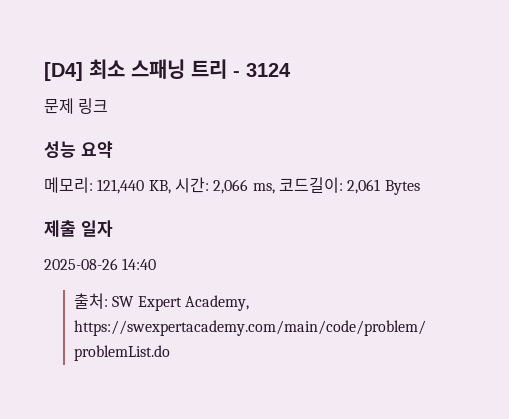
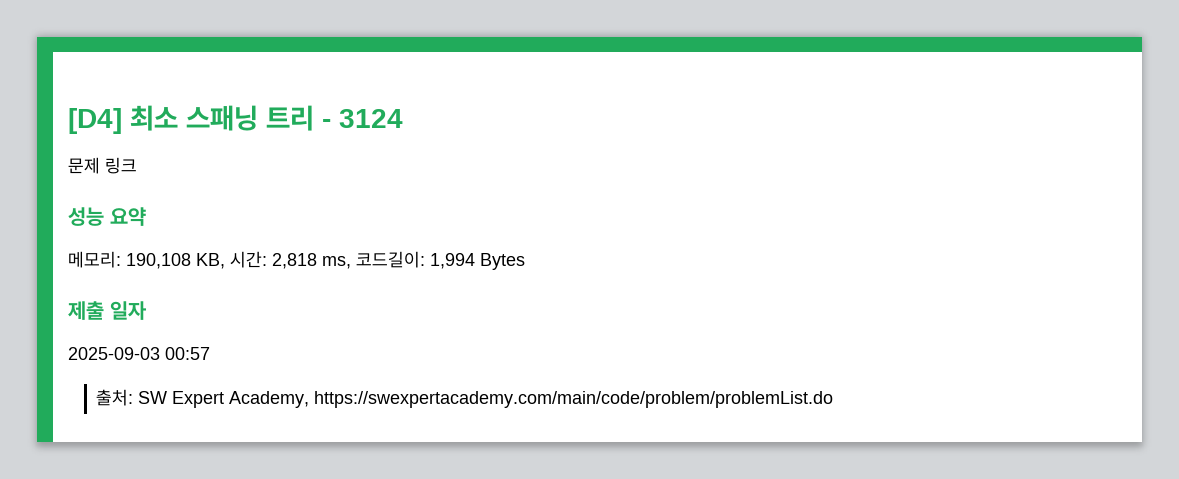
- 메모리: 121,440 KB, 시간: 2,066 ms, 코드길이: 2,061 Bytes
+ 메모리: 190,108 KB, 시간: 2,818 ms, 코드길이: 1,994 Bytes
- 2025-08-26 14:40
+ 2025-09-03 00:57

